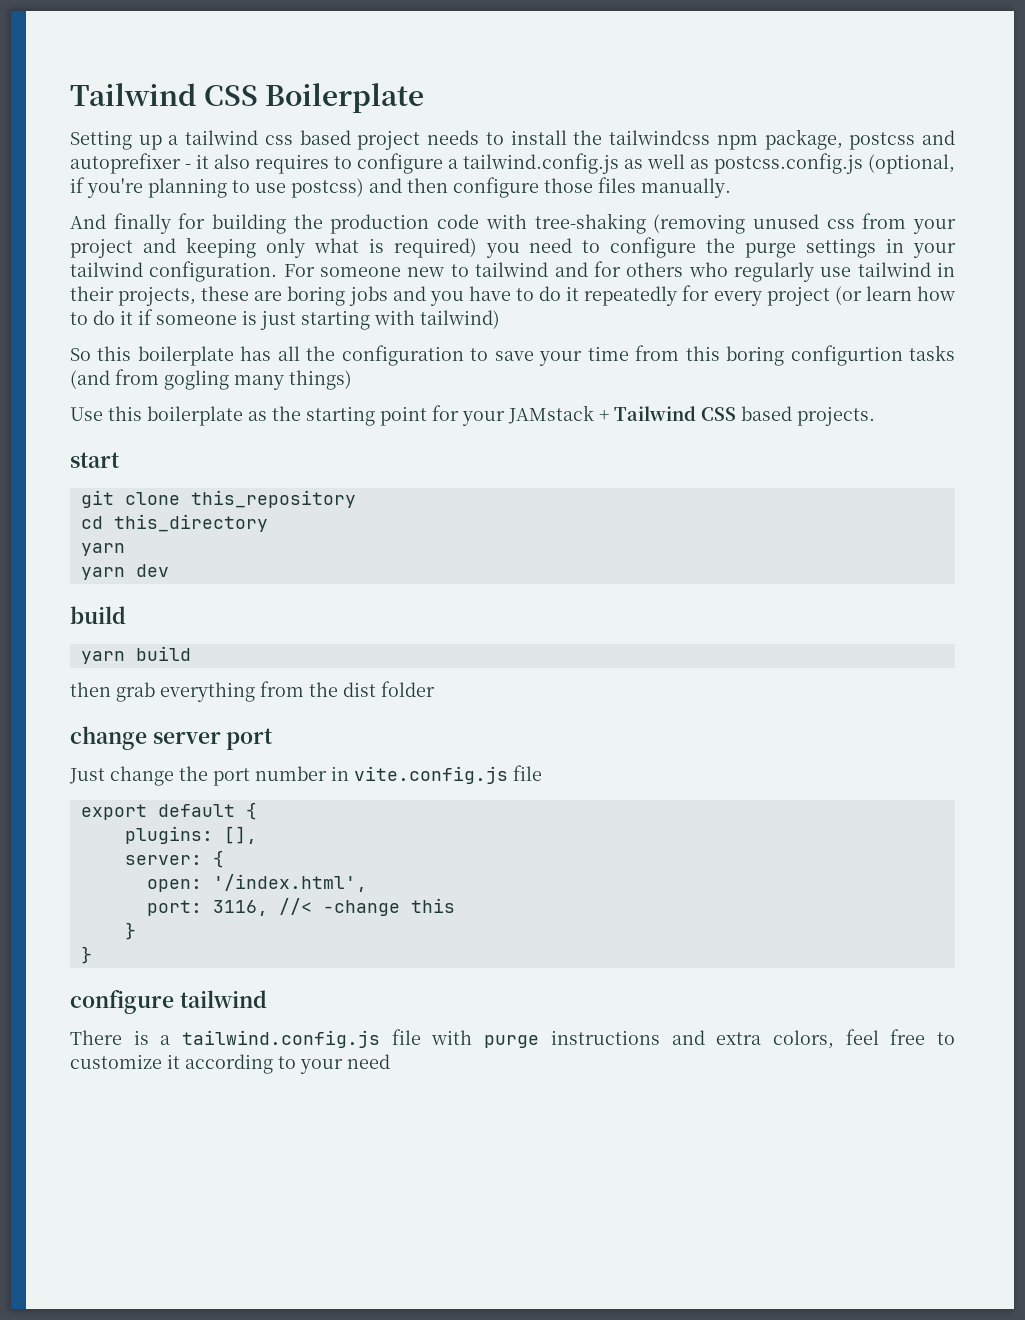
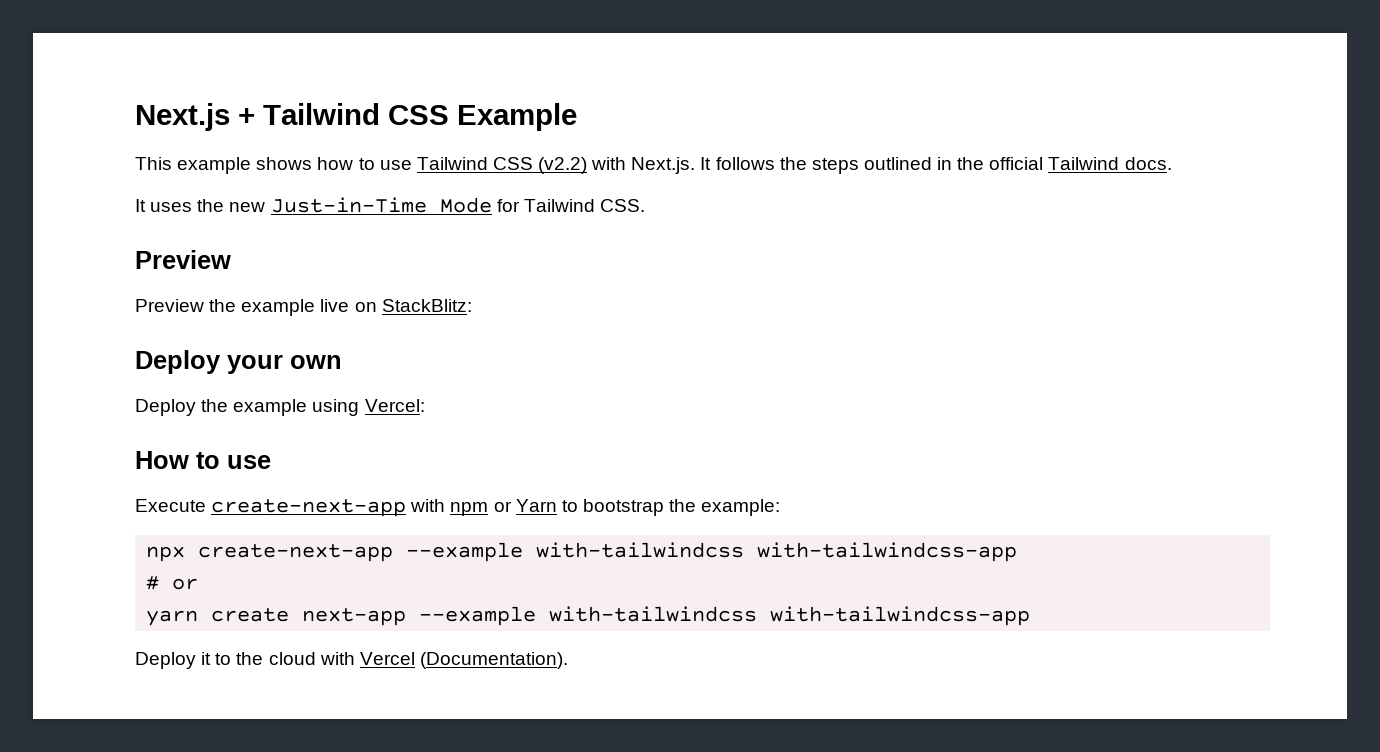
- Tailwind CSS Boilerplate
- Setting up a tailwind css based project needs to install the tailwindcss npm package, postcss and autoprefixer - it also requires to configure a tailwind.config.js as well as postcss.config.js (optional, if you're planning to use postcss) and then configure those files manually.
- And finally for building the production code with tree-shaking (removing unused css from your project and keeping only what is required) you need to configure the purge settings in your tailwind configuration. For someone new to tailwind and for others who regularly use tailwind in their projects, these are boring jobs and you have to do it repeatedly for every project (or learn how to do it if someone is just starting with tailwind)
- So this boilerplate has all the configuration to save your time from this boring configurtion tasks (and from gogling many things)
- Use this boilerplate as the starting point for your JAMstack + Tailwind CSS based projects.
- start
- git clone this_repository
- cd this_directory
- yarn
- yarn dev
- build
- yarn build
- then grab everything from the dist folder
- change server port
- Just change the port number in vite.config.js file
- export default {
- plugins: [],
- server: {
- open: '/index.html',
- port: 3116, //< -change this
- }
- }
- configure tailwind
- There is a tailwind.config.js file with purge instructions and extra colors, feel free to customize it according to your need
+ Next.js + Tailwind CSS Example
+ This example shows how to use Tailwind CSS (v2.2) with Next.js. It follows the steps outlined in the official Tailwind docs.
+ It uses the new Just-in-Time Mode for Tailwind CSS.
+ Preview
+ Preview the example live on StackBlitz:
+ Deploy your own
+ Deploy the example using Vercel:
+ How to use
+ Execute create-next-app with npm or Yarn to bootstrap the example:
+ npx create-next-app --example with-tailwindcss with-tailwindcss-app
+ # or
+ yarn create next-app --example with-tailwindcss with-tailwindcss-app
+ Deploy it to the cloud with Vercel (Documentation).

